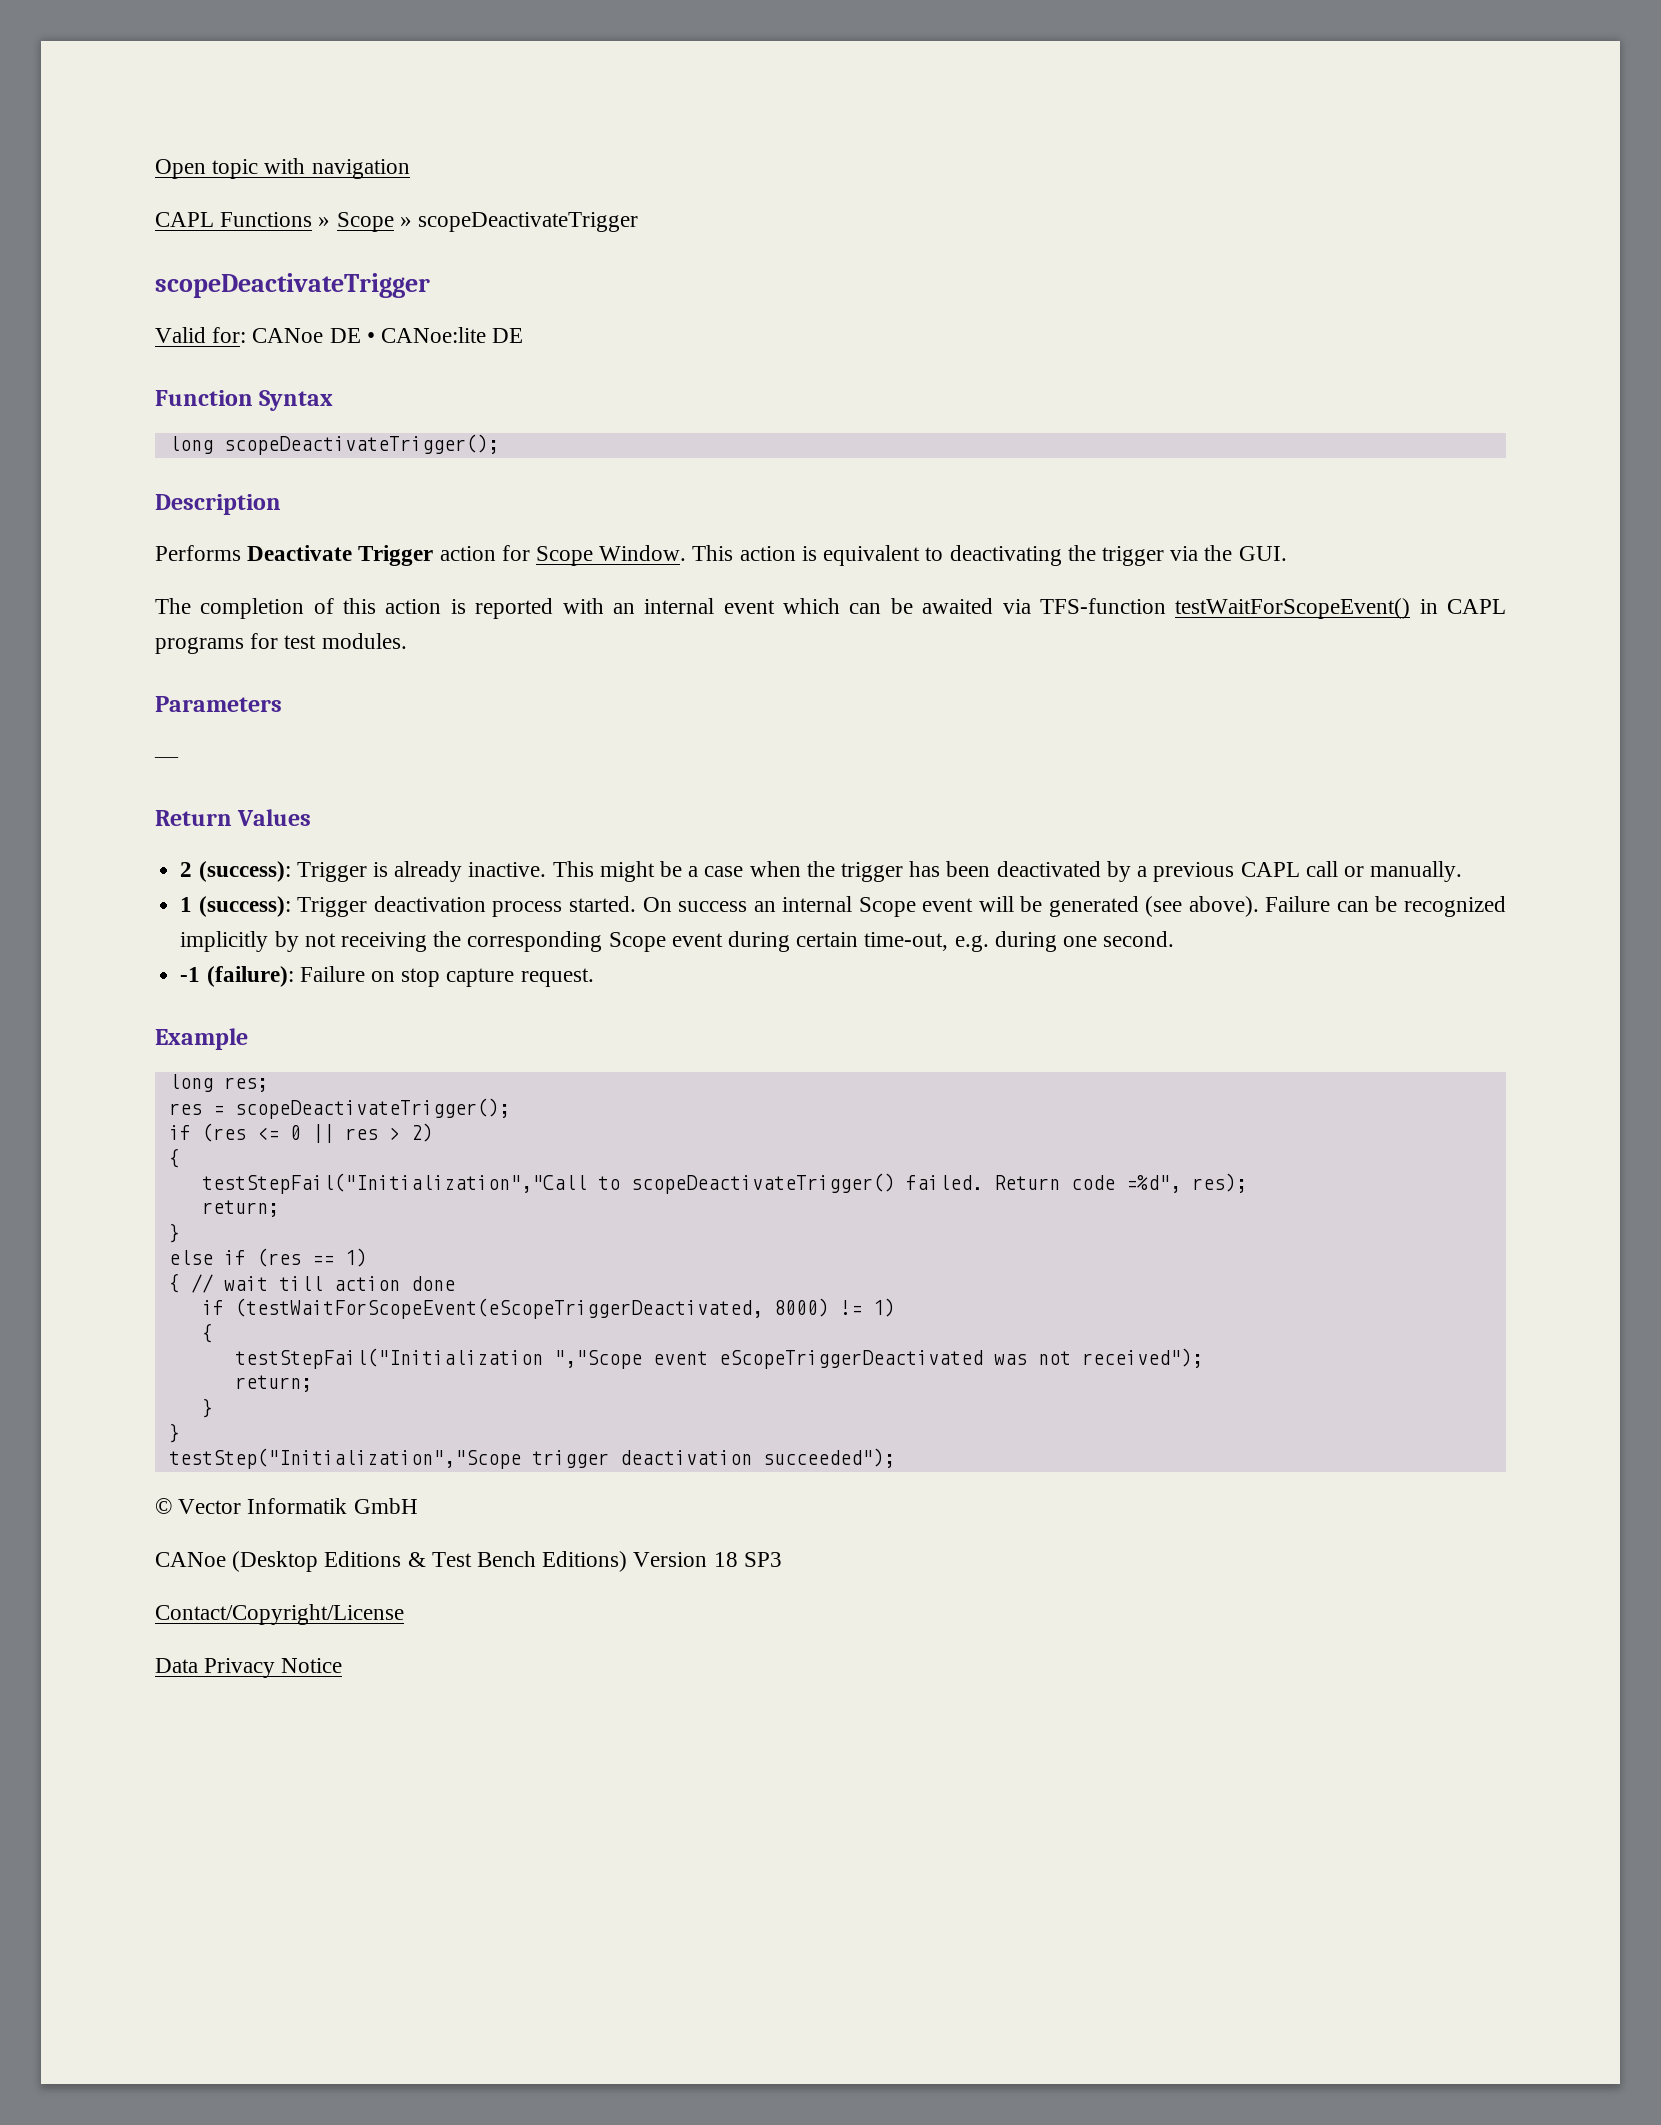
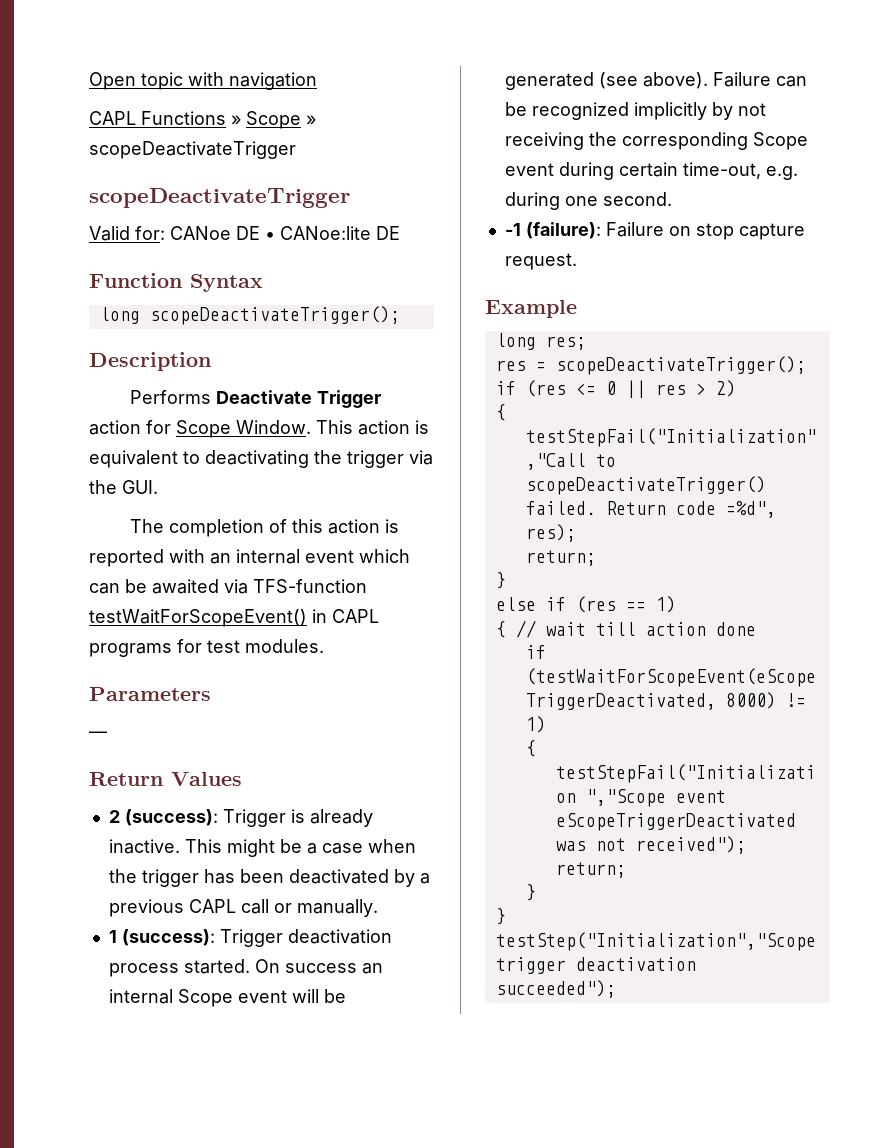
- © Vector Informatik GmbH
- CANoe (Desktop Editions & Test Bench Editions) Version 18 SP3
- Contact/Copyright/License
- Data Privacy Notice

